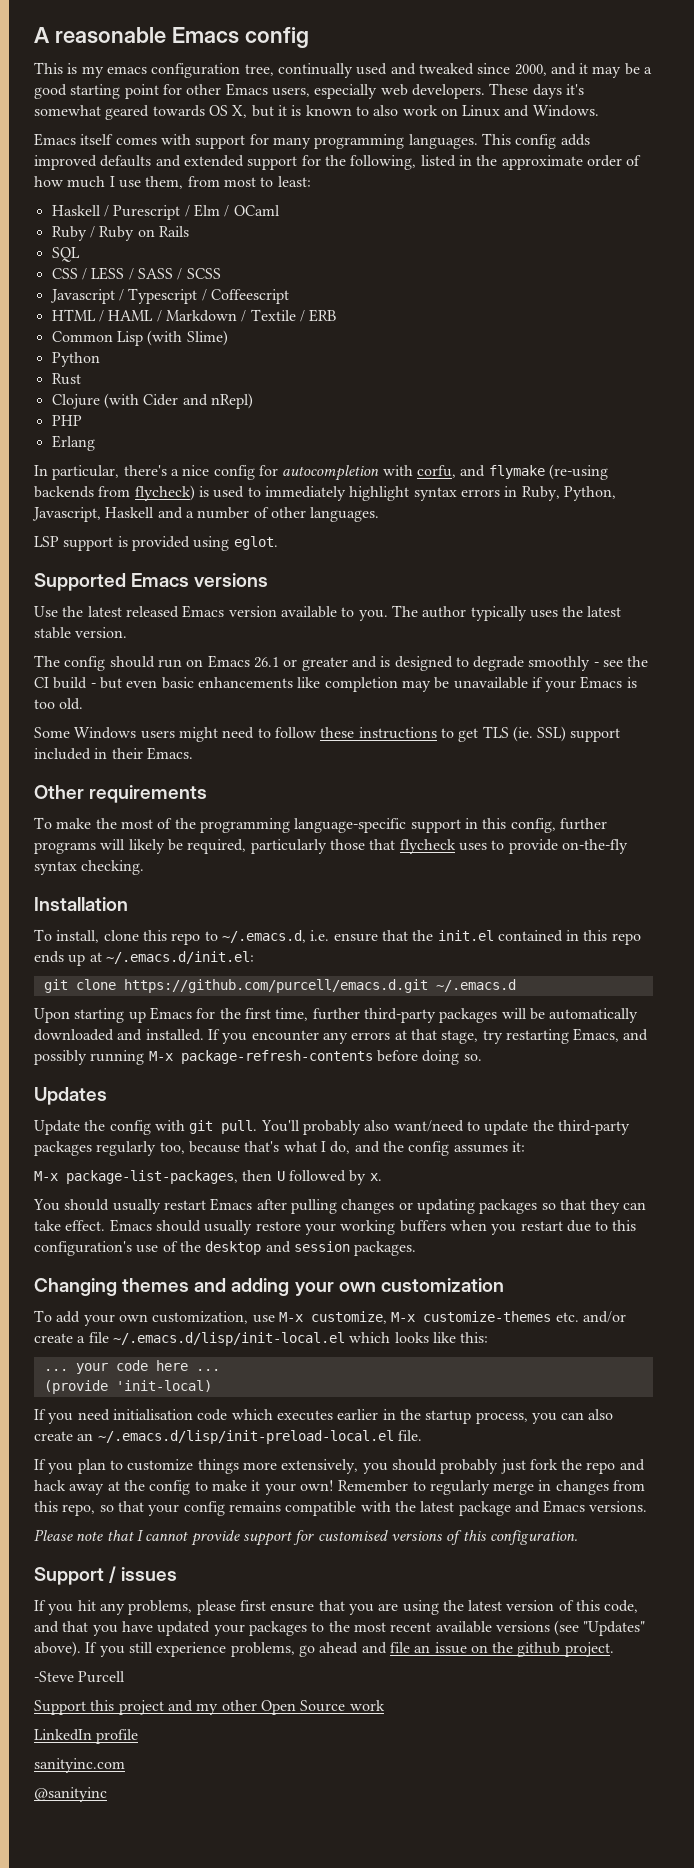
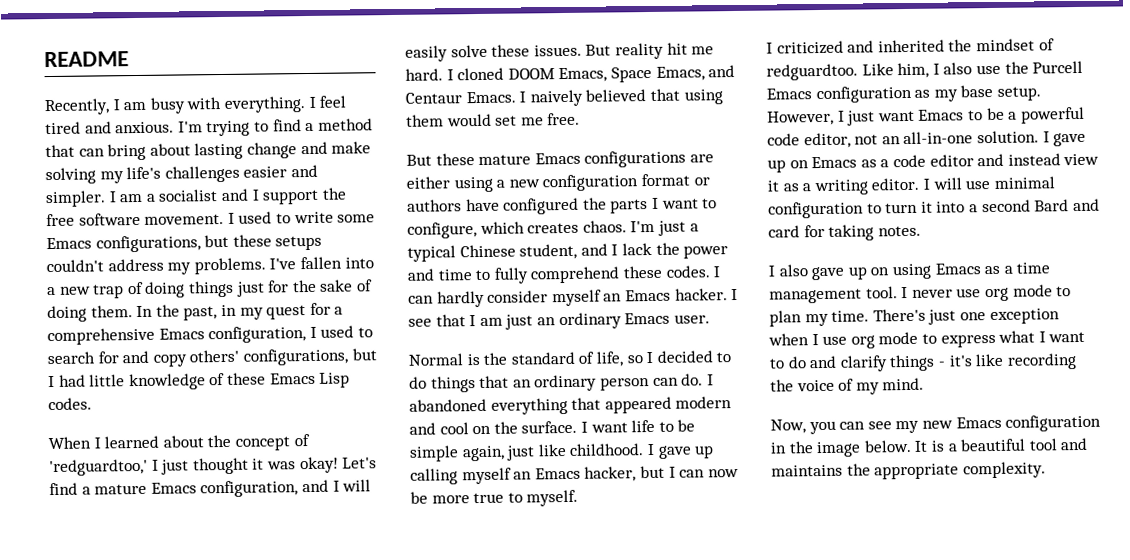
- A reasonable Emacs config
- This is my emacs configuration tree, continually used and tweaked since 2000, and it may be a good starting point for other Emacs users, especially web developers. These days it's somewhat geared towards OS X, but it is known to also work on Linux and Windows.
- Emacs itself comes with support for many programming languages. This config adds improved defaults and extended support for the following, listed in the approximate order of how much I use them, from most to least:
- Haskell / Purescript / Elm / OCaml
- Ruby / Ruby on Rails
- SQL
- CSS / LESS / SASS / SCSS
- Javascript / Typescript / Coffeescript
- HTML / HAML / Markdown / Textile / ERB
- Common Lisp (with Slime)
- Python
- Rust
- Clojure (with Cider and nRepl)
- PHP
- Erlang
- In particular, there's a nice config for autocompletion with corfu, and flymake (re-using backends from flycheck) is used to immediately highlight syntax errors in Ruby, Python, Javascript, Haskell and a number of other languages.
- LSP support is provided using eglot.
- Supported Emacs versions
- Use the latest released Emacs version available to you. The author typically uses the latest stable version.
- The config should run on Emacs 26.1 or greater and is designed to degrade smoothly - see the CI build - but even basic enhancements like completion may be unavailable if your Emacs is too old.
- Some Windows users might need to follow these instructions to get TLS (ie. SSL) support included in their Emacs.
- Other requirements
- To make the most of the programming language-specific support in this config, further programs will likely be required, particularly those that flycheck uses to provide on-the-fly syntax checking.
- Installation
- To install, clone this repo to ~/.emacs.d, i.e. ensure that the init.el contained in this repo ends up at ~/.emacs.d/init.el:
- git clone https://github.com/purcell/emacs.d.git ~/.emacs.d
- Upon starting up Emacs for the first time, further third-party packages will be automatically downloaded and installed. If you encounter any errors at that stage, try restarting Emacs, and possibly running M-x package-refresh-contents before doing so.
- Updates
- Update the config with git pull. You'll probably also want/need to update the third-party packages regularly too, because that's what I do, and the config assumes it:
- M-x package-list-packages, then U followed by x.
- You should usually restart Emacs after pulling changes or updating packages so that they can take effect. Emacs should usually restore your working buffers when you restart due to this configuration's use of the desktop and session packages.
- Changing themes and adding your own customization
- To add your own customization, use M-x customize, M-x customize-themes etc. and/or create a file ~/.emacs.d/lisp/init-local.el which looks like this:
- ... your code here ...
- (provide 'init-local)
- If you need initialisation code which executes earlier in the startup process, you can also create an ~/.emacs.d/lisp/init-preload-local.el file.
- If you plan to customize things more extensively, you should probably just fork the repo and hack away at the config to make it your own! Remember to regularly merge in changes from this repo, so that your config remains compatible with the latest package and Emacs versions.
- Please note that I cannot provide support for customised versions of this configuration.
- Support / issues
- If you hit any problems, please first ensure that you are using the latest version of this code, and that you have updated your packages to the most recent available versions (see "Updates" above). If you still experience problems, go ahead and file an issue on the github project.
- -Steve Purcell
- Support this project and my other Open Source work
- LinkedIn profile
- sanityinc.com
- @sanityinc
+ README
+ Recently, I am busy with everything. I feel tired and anxious. I'm trying to find a method that can bring about lasting change and make solving my life's challenges easier and simpler. I am a socialist and I support the free software movement. I used to write some Emacs configurations, but these setups couldn't address my problems. I've fallen into a new trap of doing things just for the sake of doing them. In the past, in my quest for a comprehensive Emacs configuration, I used to search for and copy others' configurations, but I had little knowledge of these Emacs Lisp codes.
+ When I learned about the concept of 'redguardtoo,' I just thought it was okay! Let's find a mature Emacs configuration, and I will easily solve these issues. But reality hit me hard. I cloned DOOM Emacs, Space Emacs, and Centaur Emacs. I naively believed that using them would set me free.
+ But these mature Emacs configurations are either using a new configuration format or authors have configured the parts I want to configure, which creates chaos. I'm just a typical Chinese student, and I lack the power and time to fully comprehend these codes. I can hardly consider myself an Emacs hacker. I see that I am just an ordinary Emacs user.
+ Normal is the standard of life, so I decided to do things that an ordinary person can do. I abandoned everything that appeared modern and cool on the surface. I want life to be simple again, just like childhood. I gave up calling myself an Emacs hacker, but I can now be more true to myself.
+ I criticized and inherited the mindset of redguardtoo. Like him, I also use the Purcell Emacs configuration as my base setup. However, I just want Emacs to be a powerful code editor, not an all-in-one solution. I gave up on Emacs as a code editor and instead view it as a writing editor. I will use minimal configuration to turn it into a second Bard and card for taking notes.
+ I also gave up on using Emacs as a time management tool. I never use org mode to plan my time. There's just one exception when I use org mode to express what I want to do and clarify things - it's like recording the voice of my mind.
+ Now, you can see my new Emacs configuration in the image below. It is a beautiful tool and maintains the appropriate complexity.

